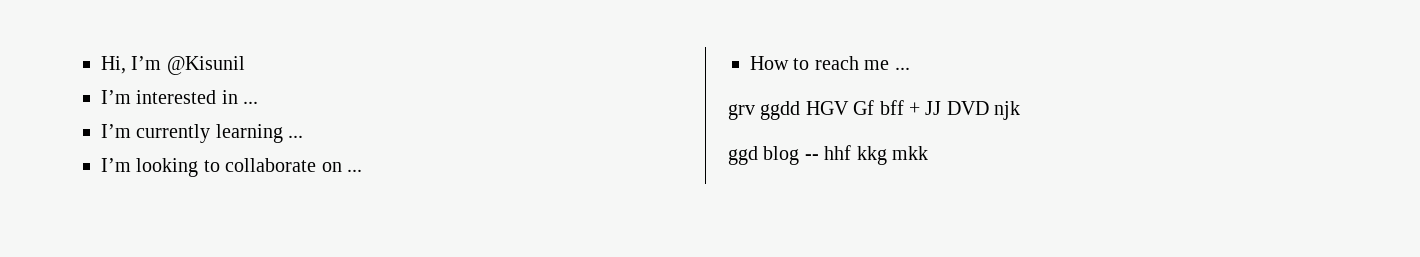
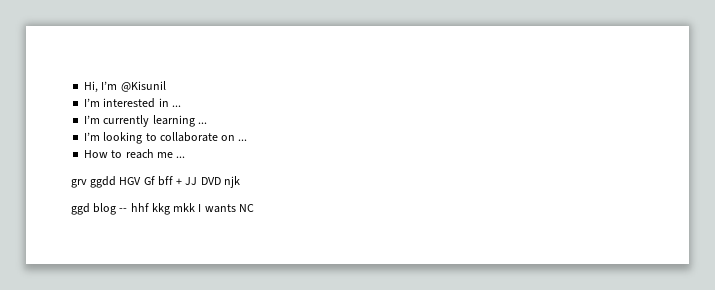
- ggd blog -- hhf kkg mkk
+ ggd blog -- hhf kkg mkk I wants NC

